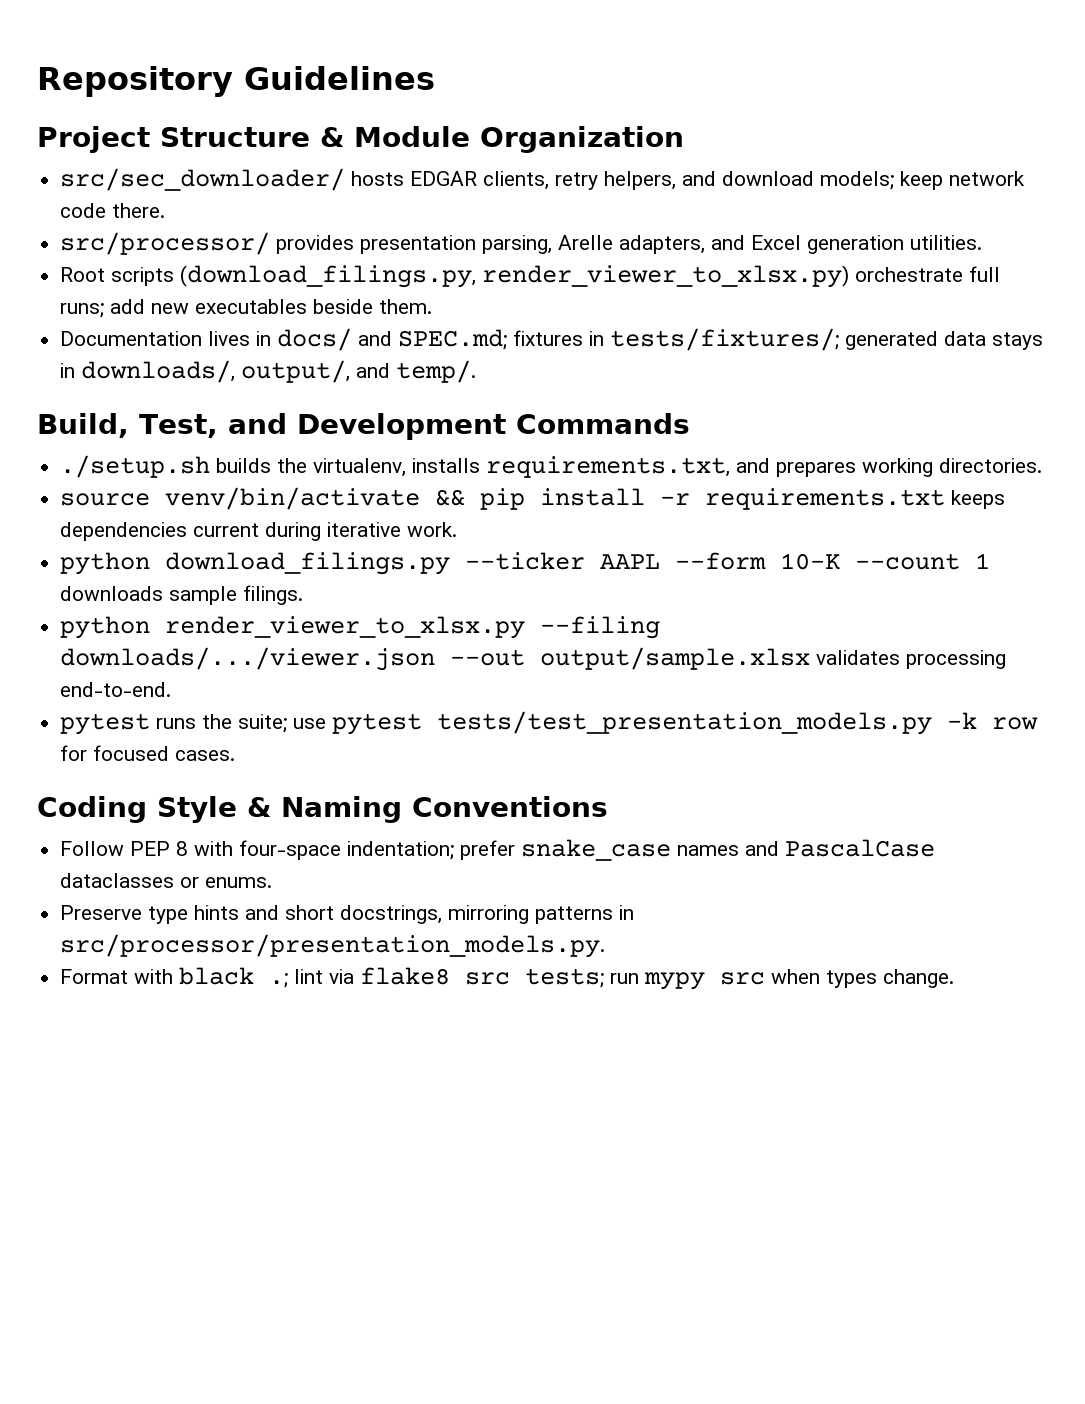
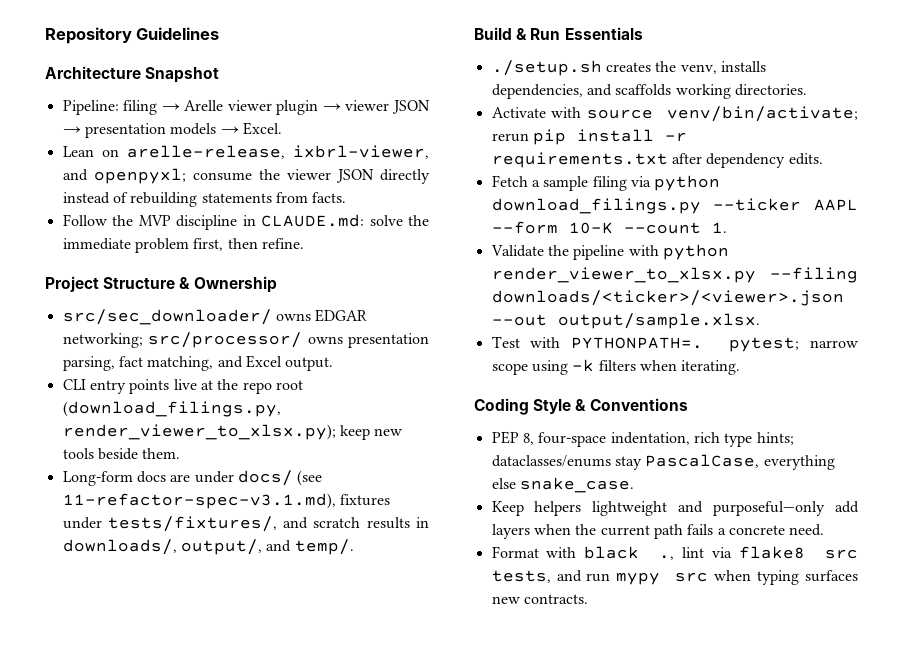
+ Architecture Snapshot
+ Pipeline: filing → Arelle viewer plugin → viewer JSON → presentation models → Excel.
+ Lean on arelle-release, ixbrl-viewer, and openpyxl; consume the viewer JSON directly instead of rebuilding statements from facts.
+ Follow the MVP discipline in CLAUDE.md: solve the immediate problem first, then refine.
- Project Structure & Module Organization
+ Project Structure & Ownership
- src/sec_downloader/ hosts EDGAR clients, retry helpers, and download models; keep network code there.
- src/processor/ provides presentation parsing, Arelle adapters, and Excel generation utilities.
- Root scripts (download_filings.py, render_viewer_to_xlsx.py) orchestrate full runs; add new executables beside them.
- Documentation lives in docs/ and SPEC.md; fixtures in tests/fixtures/; generated data stays in downloads/, output/, and temp/.
+ src/sec_downloader/ owns EDGAR networking; src/processor/ owns presentation parsing, fact matching, and Excel output.
+ CLI entry points live at the repo root (download_filings.py, render_viewer_to_xlsx.py); keep new tools beside them.
+ Long-form docs are under docs/ (see 11-refactor-spec-v3.1.md), fixtures under tests/fixtures/, and scratch results in downloads/, output/, and temp/.
- Build, Test, and Development Commands
- ./setup.sh builds the virtualenv, installs requirements.txt, and prepares working directories.
- source venv/bin/activate && pip install -r requirements.txt keeps dependencies current during iterative work.
- python download_filings.py --ticker AAPL --form 10-K --count 1 downloads sample filings.
- python render_viewer_to_xlsx.py --filing downloads/.../viewer.json --out output/sample.xlsx validates processing end-to-end.
- pytest runs the suite; use pytest tests/test_presentation_models.py -k row for focused cases.
+ Build & Run Essentials
+ ./setup.sh creates the venv, installs dependencies, and scaffolds working directories.
+ Activate with source venv/bin/activate; rerun pip install -r requirements.txt after dependency edits.
+ Fetch a sample filing via python download_filings.py --ticker AAPL --form 10-K --count 1.
+ Validate the pipeline with python render_viewer_to_xlsx.py --filing downloads/<ticker>/<viewer>.json --out output/sample.xlsx.
+ Test with PYTHONPATH=. pytest; narrow scope using -k filters when iterating.
- Coding Style & Naming Conventions
+ Coding Style & Conventions
- Follow PEP 8 with four-space indentation; prefer snake_case names and PascalCase dataclasses or enums.
- Preserve type hints and short docstrings, mirroring patterns in src/processor/presentation_models.py.
+ PEP 8, four-space indentation, rich type hints; dataclasses/enums stay PascalCase, everything else snake_case.
+ Keep helpers lightweight and purposeful—only add layers when the current path fails a concrete need.
- Format with black .; lint via flake8 src tests; run mypy src when types change.
+ Format with black ., lint via flake8 src tests, and run mypy src when typing surfaces new contracts.

